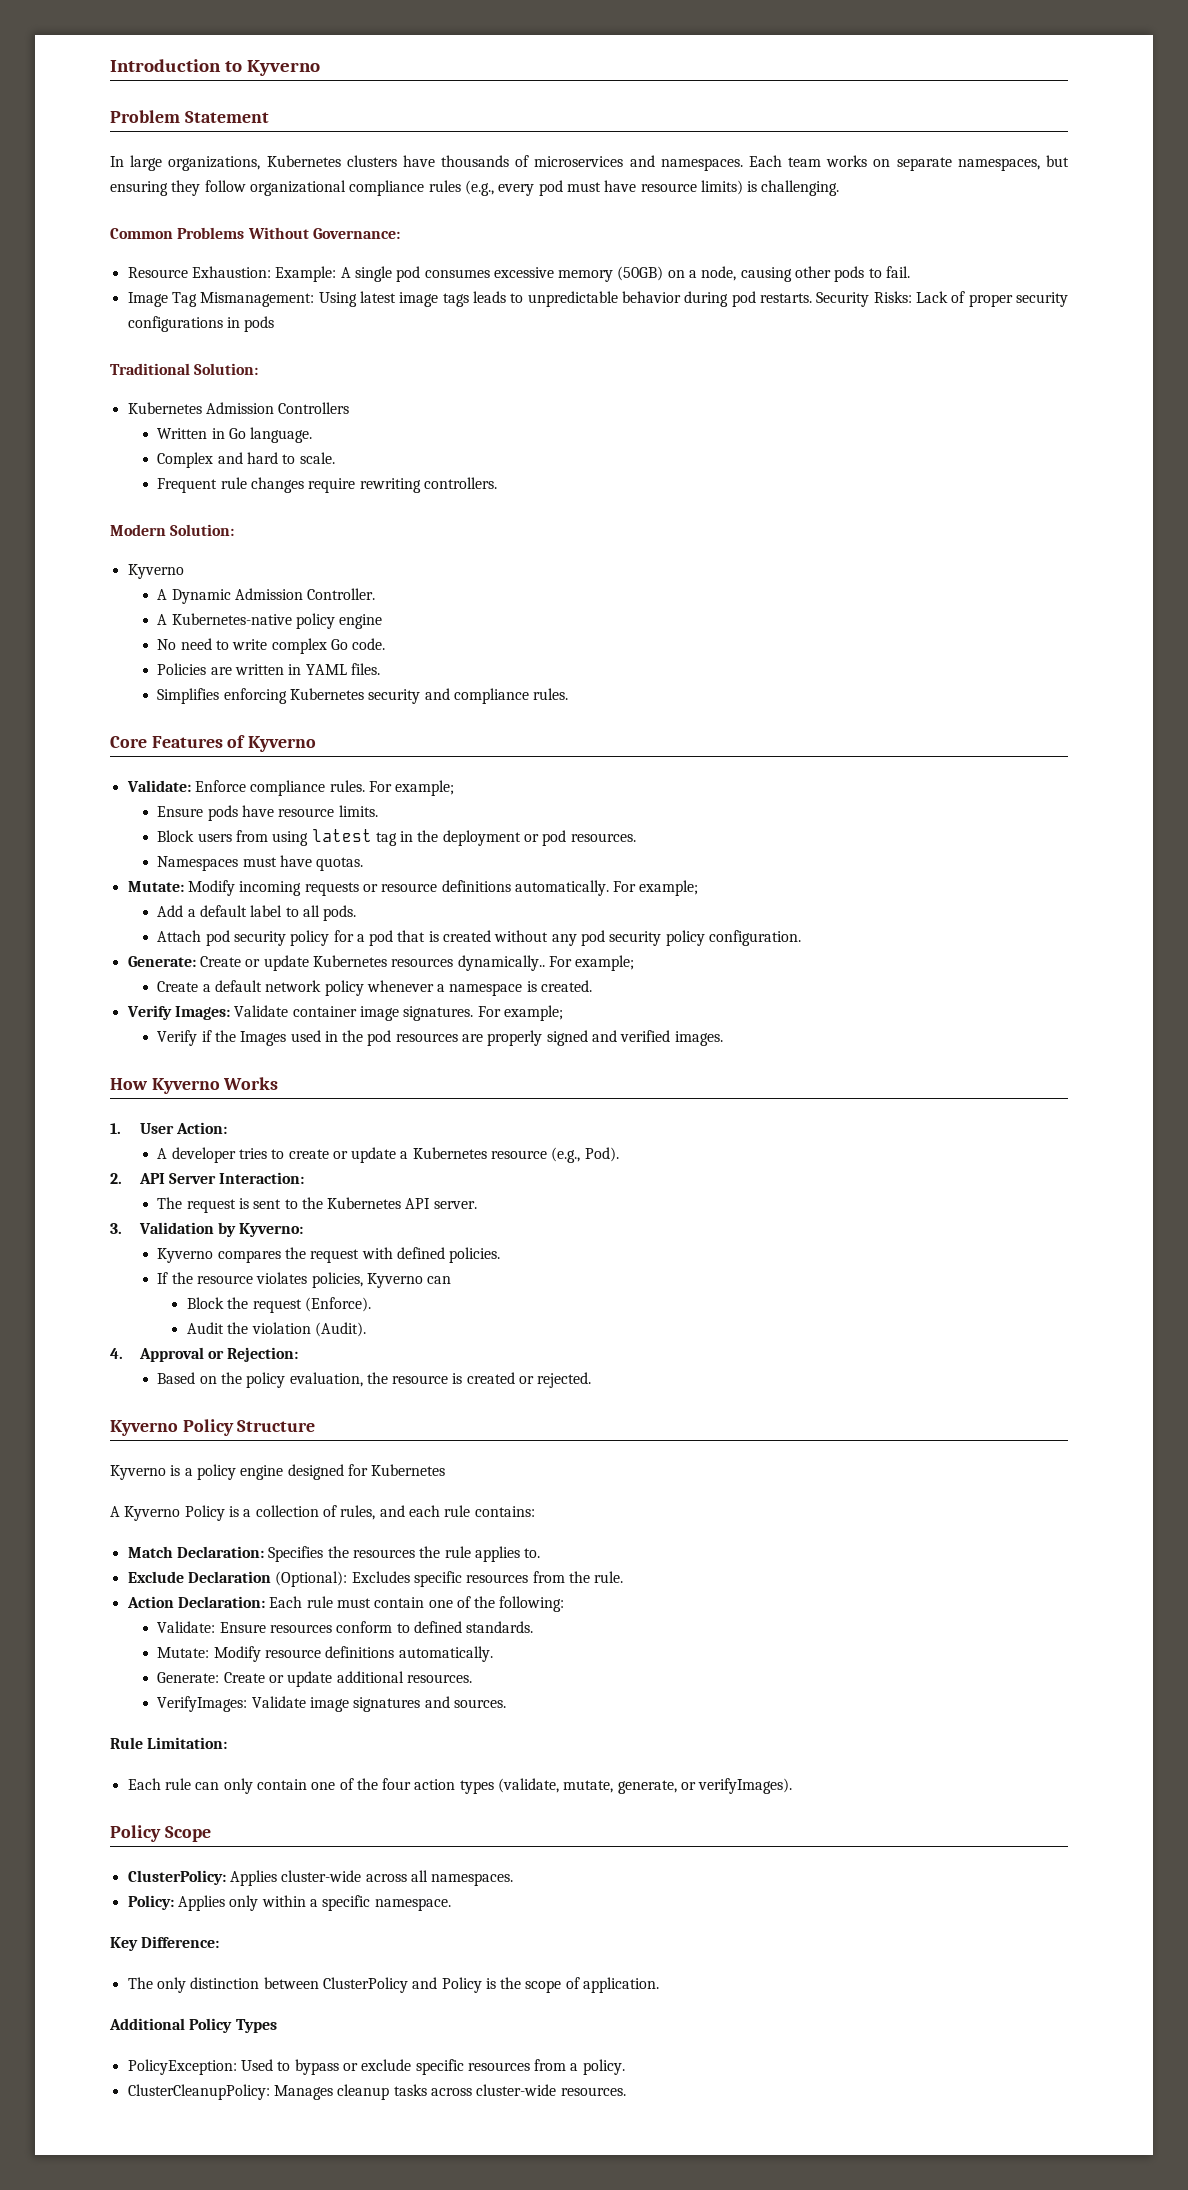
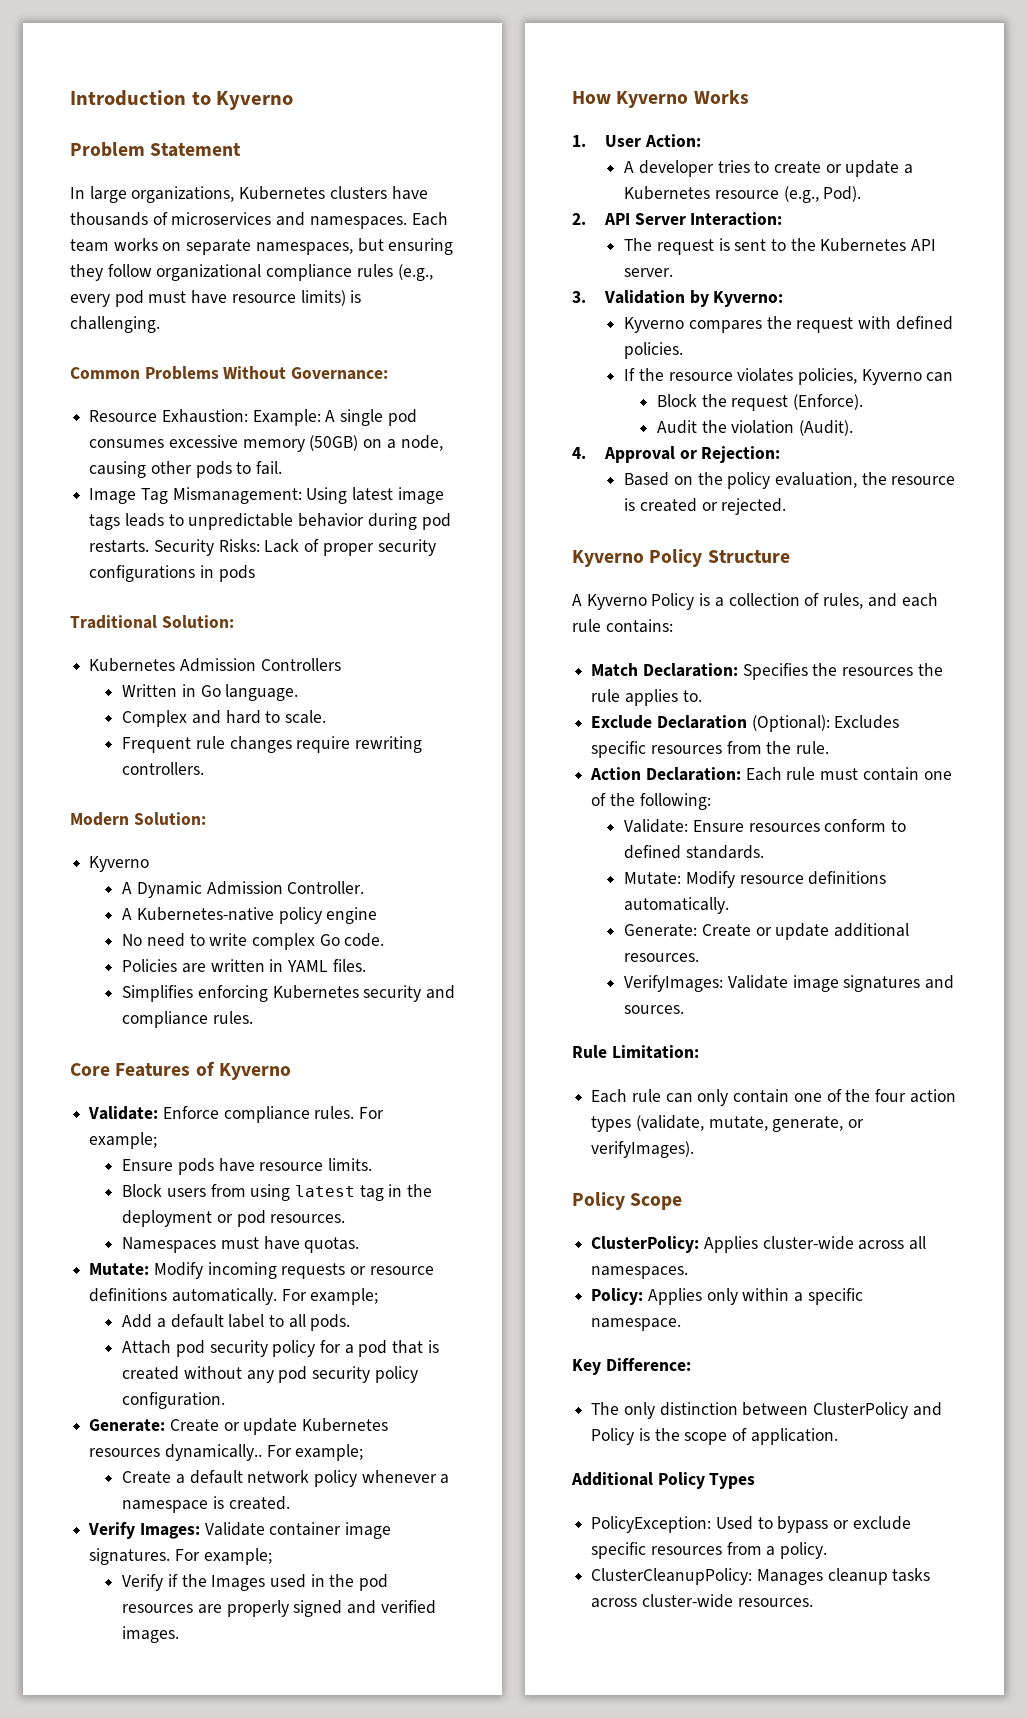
- Kyverno is a policy engine designed for Kubernetes

